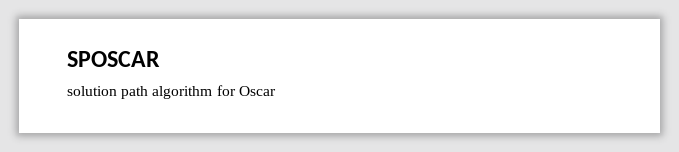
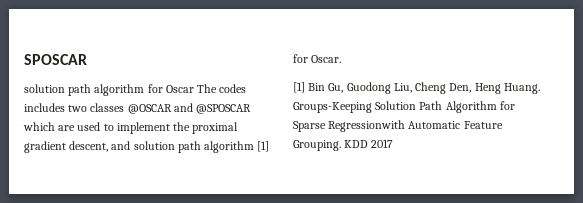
- solution path algorithm for Oscar
+ solution path algorithm for Oscar The codes includes two classes @OSCAR and @SPOSCAR which are used to implement the proximal gradient descent, and solution path algorithm [1] for Oscar.
+ [1] Bin Gu, Guodong Liu, Cheng Den, Heng Huang. Groups-Keeping Solution Path Algorithm for Sparse Regressionwith Automatic Feature Grouping. KDD 2017

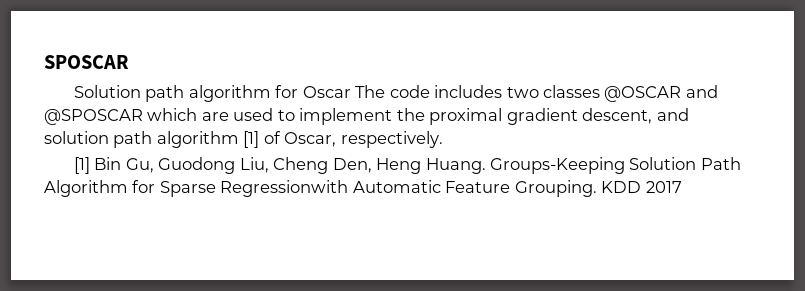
- solution path algorithm for Oscar The codes includes two classes @OSCAR and @SPOSCAR which are used to implement the proximal gradient descent, and solution path algorithm [1] for Oscar.
+ Solution path algorithm for Oscar The code includes two classes @OSCAR and @SPOSCAR which are used to implement the proximal gradient descent, and solution path algorithm [1] of Oscar, respectively.

